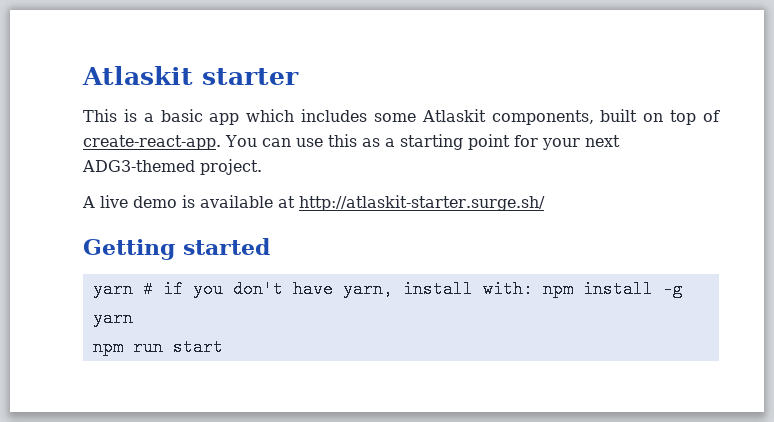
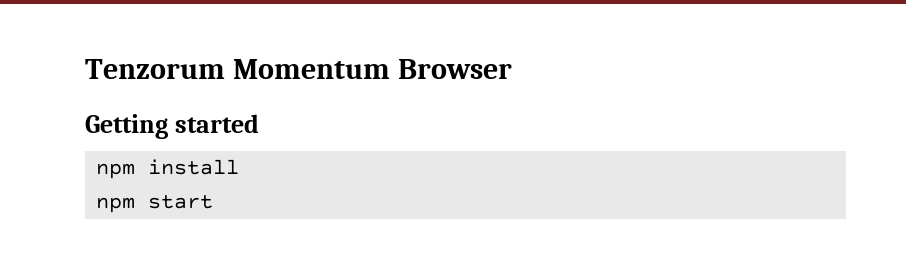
- Atlaskit starter
- This is a basic app which includes some Atlaskit components, built on top of create-react-app. You can use this as a starting point for your next ADG3-themed project.
- A live demo is available at http://atlaskit-starter.surge.sh/
+ Tenzorum Momentum Browser
  Getting started
- yarn # if you don't have yarn, install with: npm install -g yarn
- npm run start
+ npm install
+ npm start

